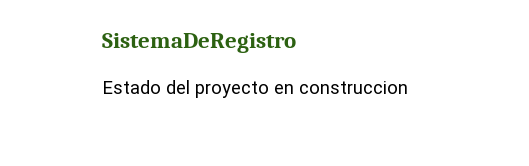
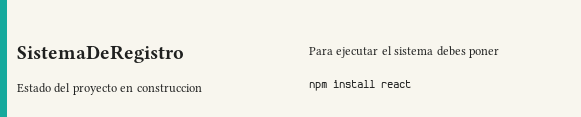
+ Para ejecutar el sistema debes poner
+ npm install react

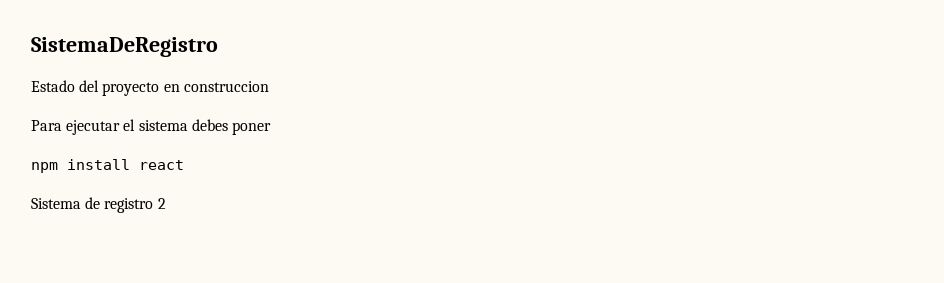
+ Sistema de registro 2

